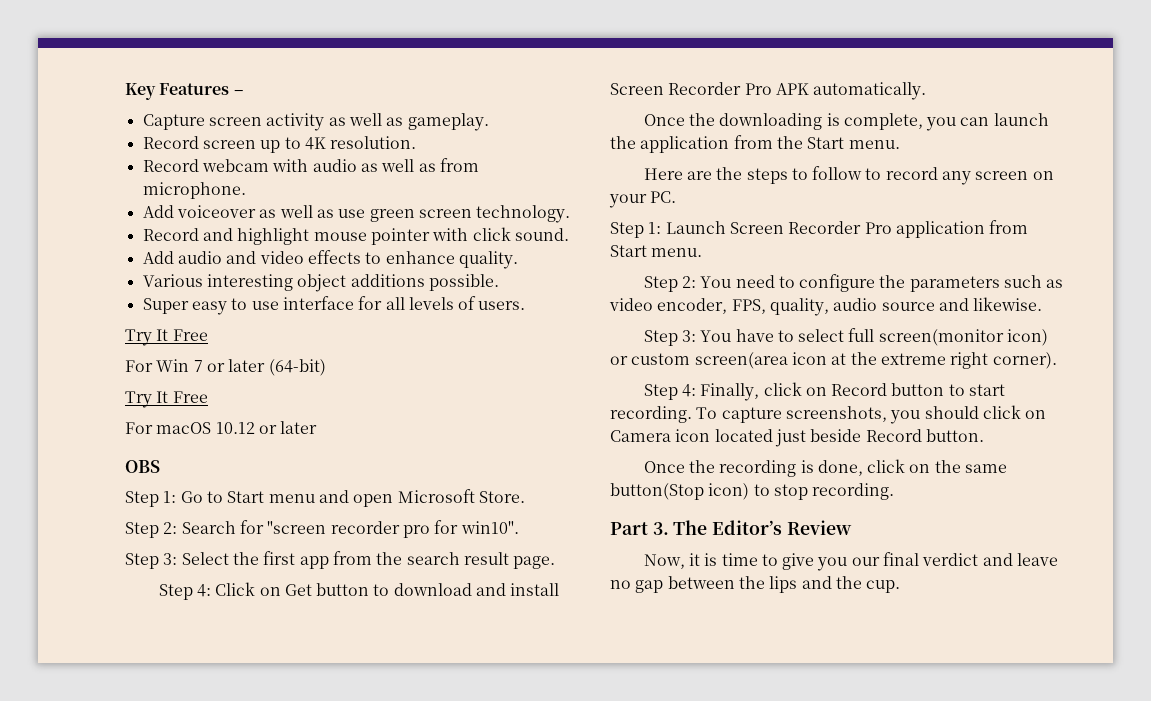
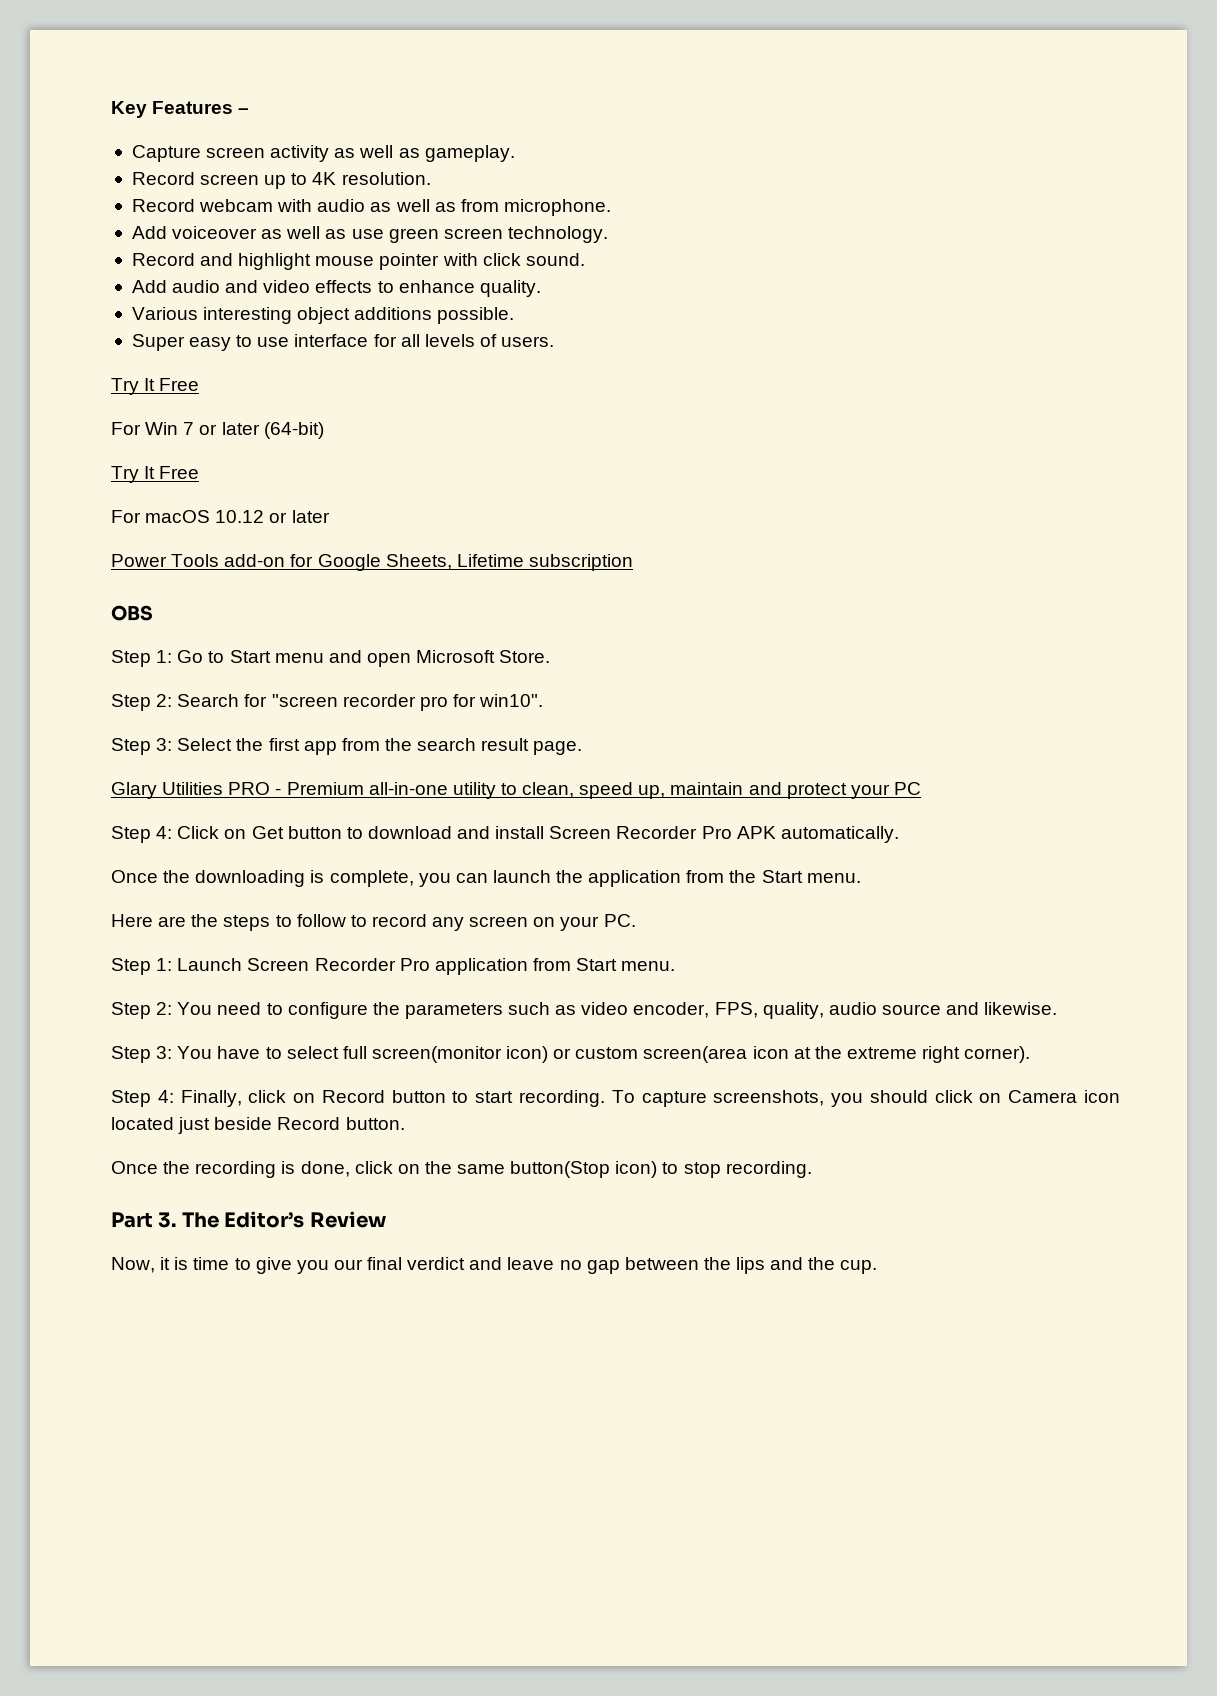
+ Power Tools add-on for Google Sheets, Lifetime subscription
+ Glary Utilities PRO - Premium all-in-one utility to clean, speed up, maintain and protect your PC

